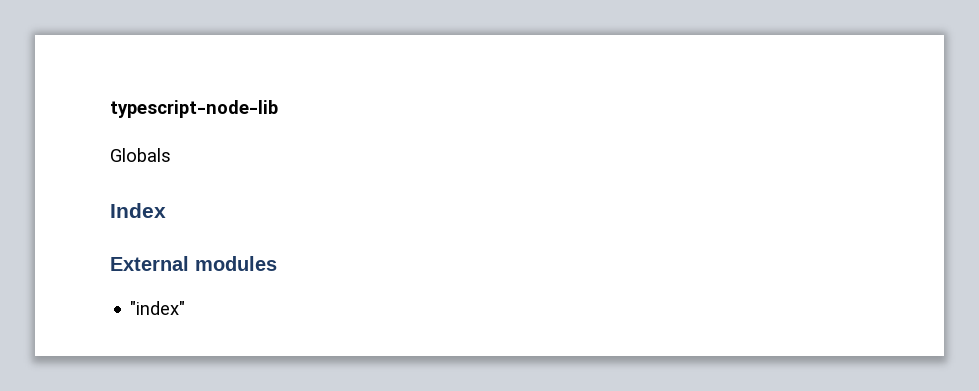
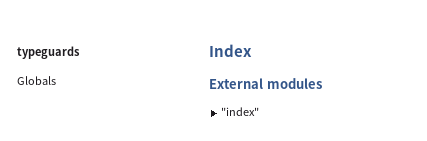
- typescript-node-lib
+ typeguards

